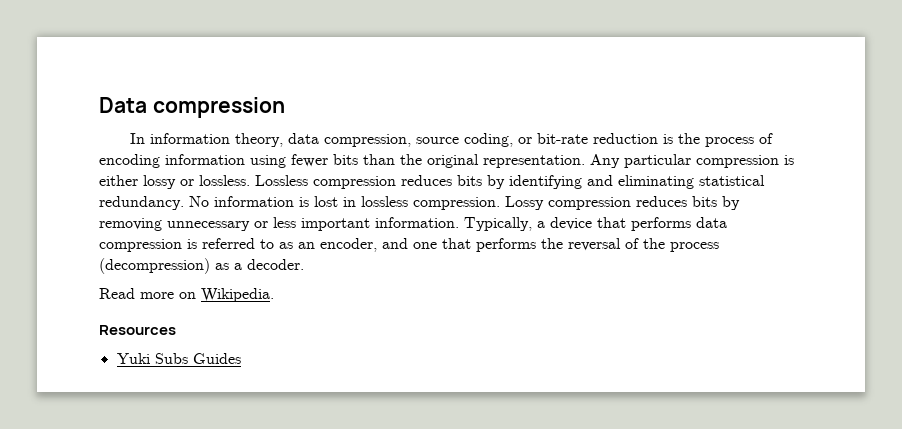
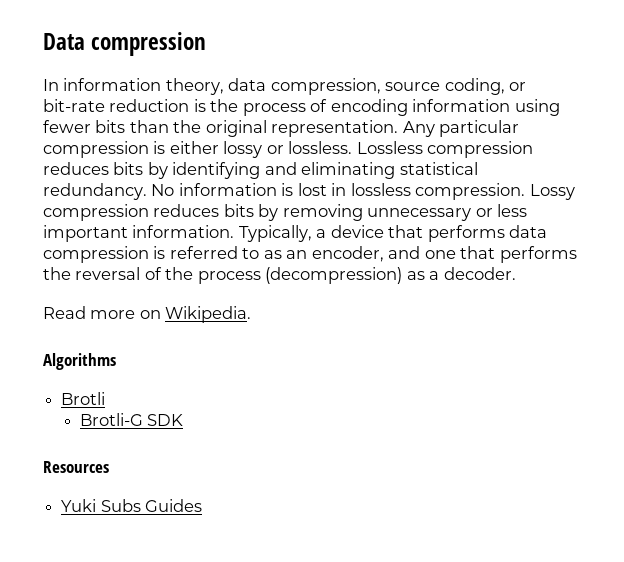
+ Algorithms
+ Brotli
+ Brotli-G SDK

